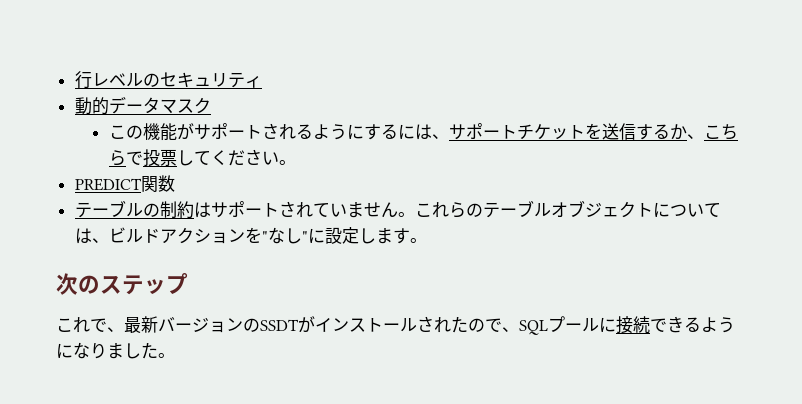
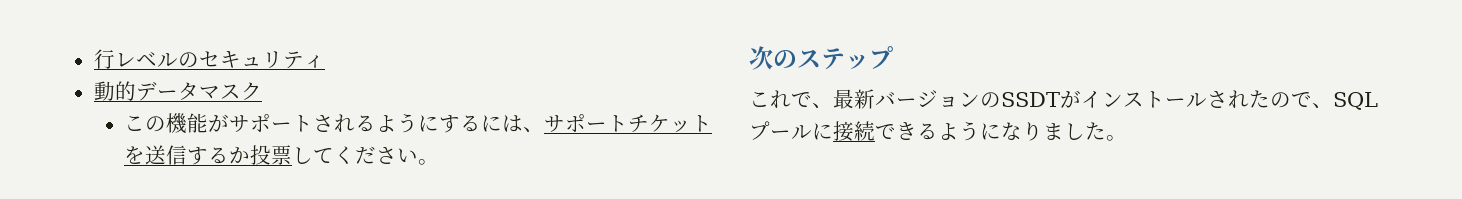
- この機能がサポートされるようにするには、サポートチケットを送信するか、こちらで投票してください。
+ この機能がサポートされるようにするには、サポートチケットを送信するか投票してください。
- PREDICT関数
- テーブルの制約はサポートされていません。これらのテーブルオブジェクトについては、ビルドアクションを"なし"に設定します。

